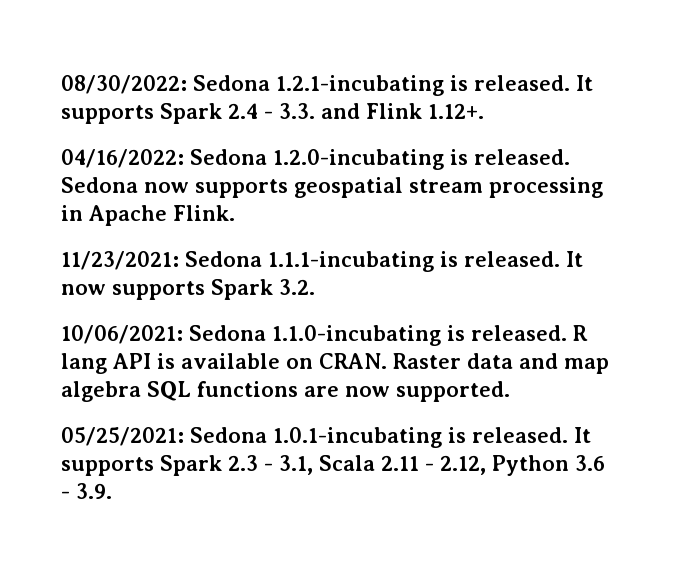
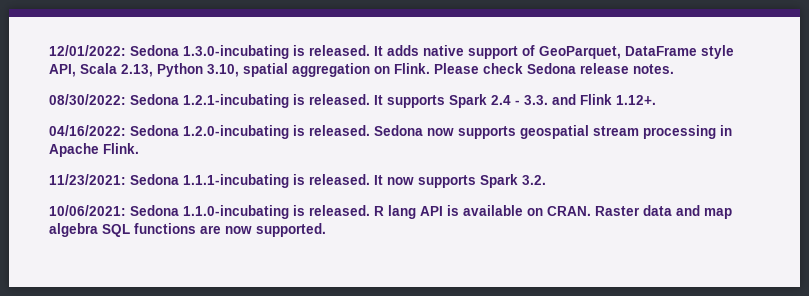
+ 12/01/2022: Sedona 1.3.0-incubating is released. It adds native support of GeoParquet, DataFrame style API, Scala 2.13, Python 3.10, spatial aggregation on Flink. Please check Sedona release notes.
- 05/25/2021: Sedona 1.0.1-incubating is released. It supports Spark 2.3 - 3.1, Scala 2.11 - 2.12, Python 3.6 - 3.9.

